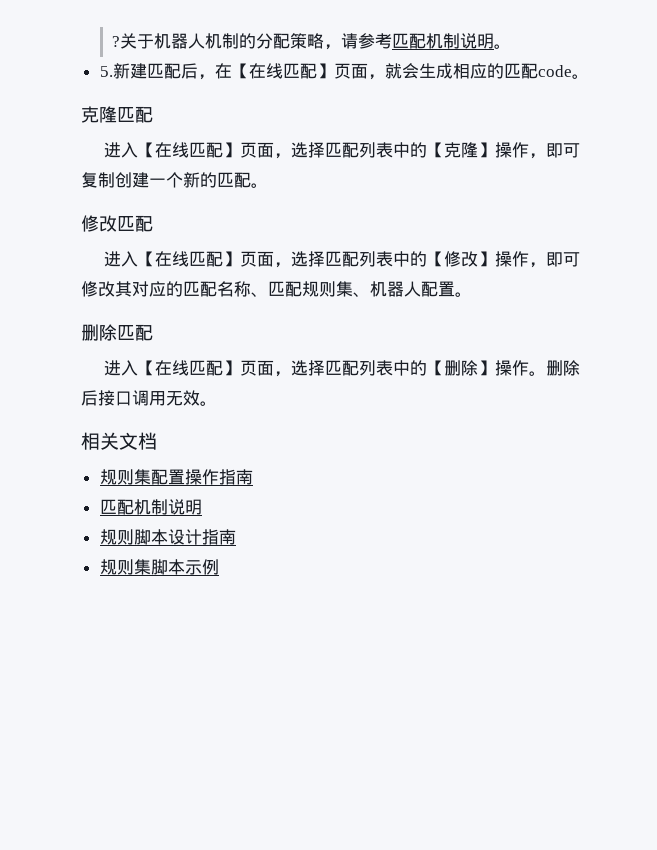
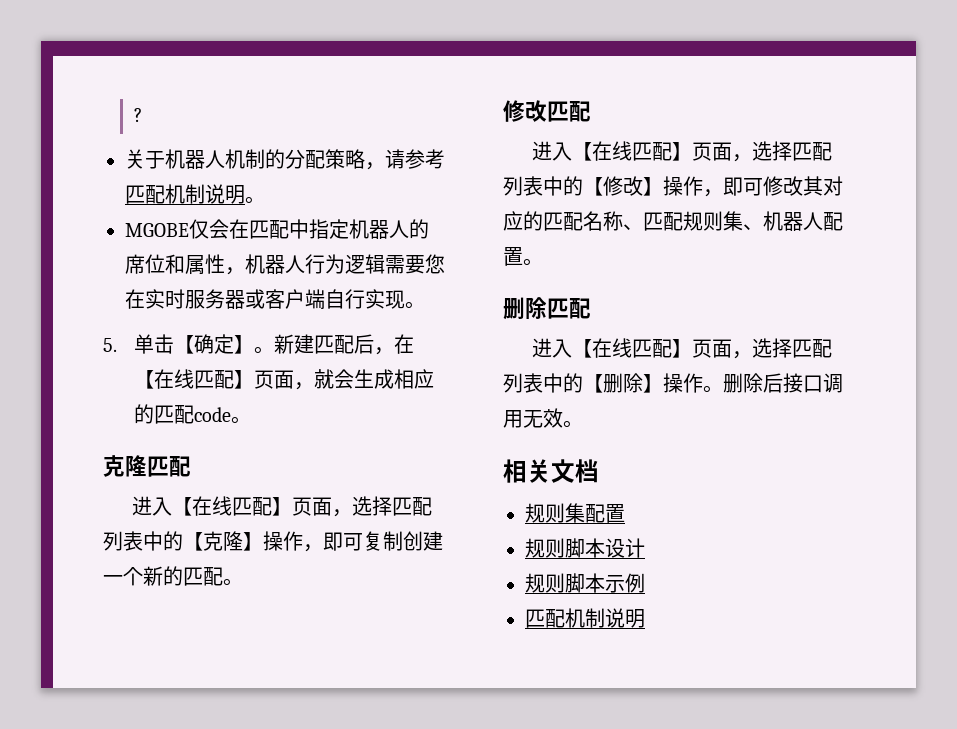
- ?关于机器人机制的分配策略，请参考匹配机制说明。
+ ?
+ 关于机器人机制的分配策略，请参考匹配机制说明。
- 5.新建匹配后，在【在线匹配】页面，就会生成相应的匹配code。
+ MGOBE仅会在匹配中指定机器人的席位和属性，机器人行为逻辑需要您在实时服务器或客户端自行实现。
+ 5.单击【确定】。新建匹配后，在【在线匹配】页面，就会生成相应的匹配code。
- 规则集配置操作指南
+ 规则集配置
+ 规则脚本设计
+ 规则脚本示例
  匹配机制说明
- 规则脚本设计指南
- 规则集脚本示例

